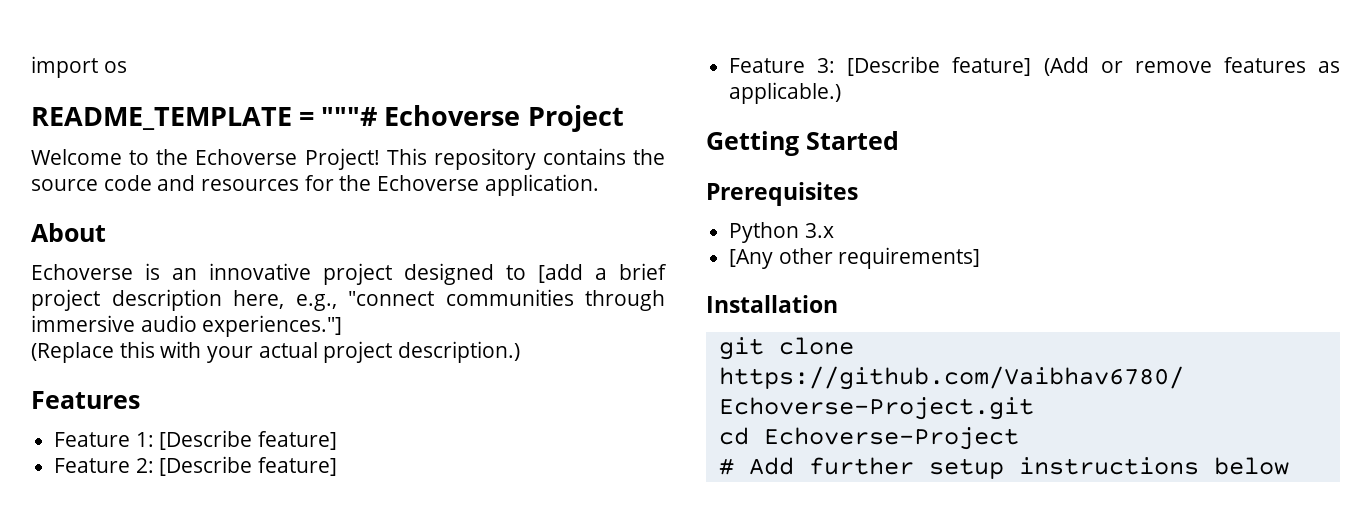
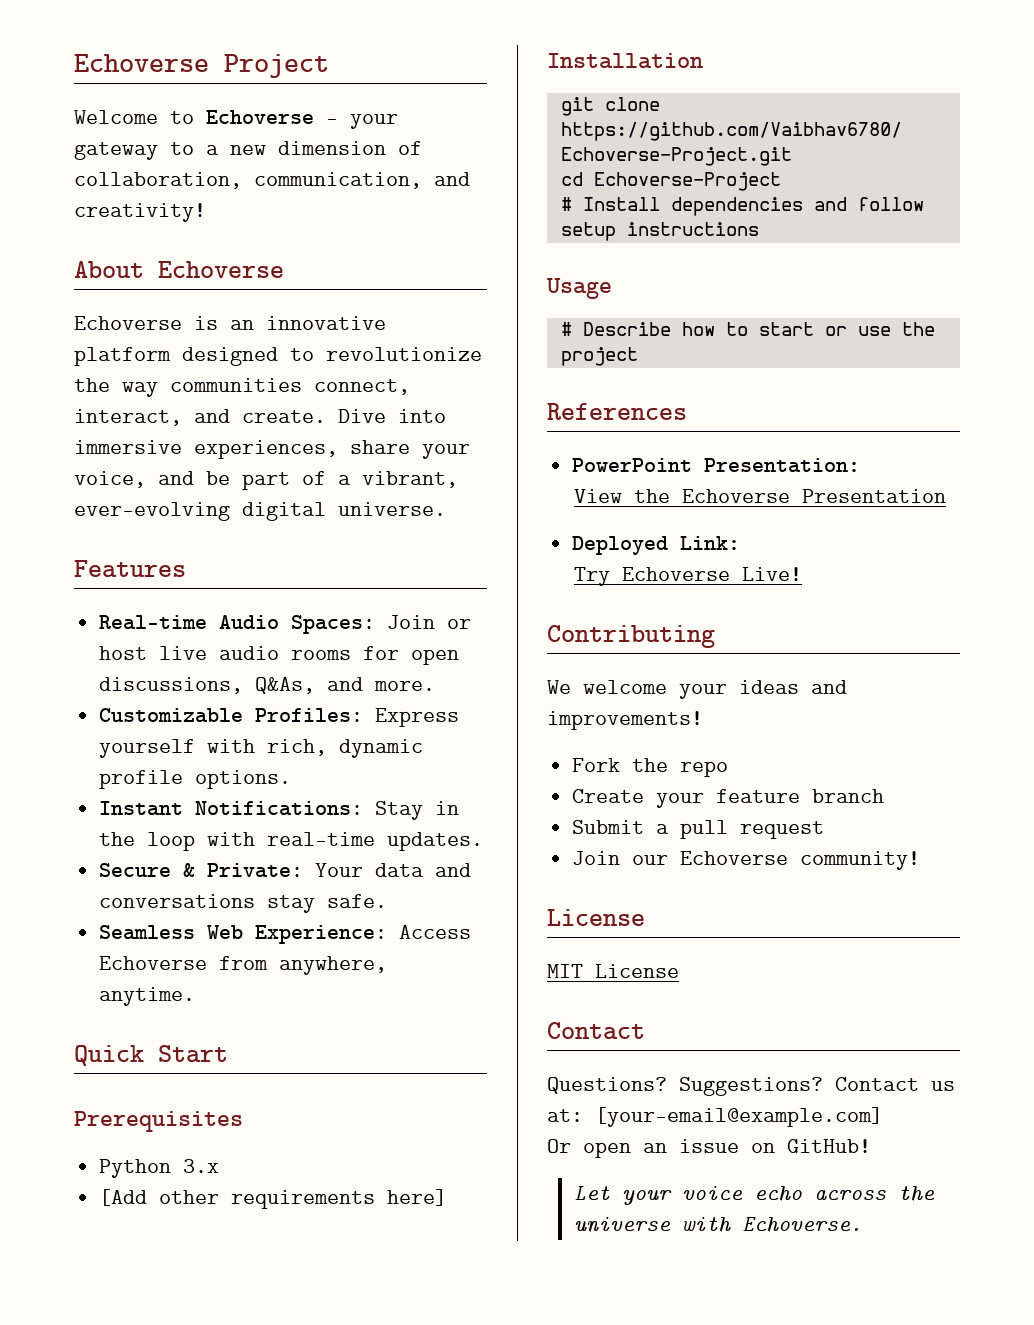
- import os
- README_TEMPLATE = """# Echoverse Project
+ Echoverse Project
- Welcome to the Echoverse Project! This repository contains the source code and resources for the Echoverse application.
+ Welcome to Echoverse – your gateway to a new dimension of collaboration, communication, and creativity!
- About
+ About Echoverse
- Echoverse is an innovative project designed to [add a brief project description here, e.g., "connect communities through immersive audio experiences."]
- (Replace this with your actual project description.)
+ Echoverse is an innovative platform designed to revolutionize the way communities connect, interact, and create. Dive into immersive experiences, share your voice, and be part of a vibrant, ever-evolving digital universe.
  Features
- Feature 1: [Describe feature]
- Feature 2: [Describe feature]
- Feature 3: [Describe feature] (Add or remove features as applicable.)
- Getting Started
+ Real-time Audio Spaces: Join or host live audio rooms for open discussions, Q&As, and more.
+ Customizable Profiles: Express yourself with rich, dynamic profile options.
+ Instant Notifications: Stay in the loop with real-time updates.
+ Secure & Private: Your data and conversations stay safe.
+ Seamless Web Experience: Access Echoverse from anywhere, anytime.
+ Quick Start
- [Any other requirements]
+ [Add other requirements here]
- # Add further setup instructions below
+ # Install dependencies and follow setup instructions
+ Usage
+ # Describe how to start or use the project
+ References
+ PowerPoint Presentation:
+ View the Echoverse Presentation
+ Deployed Link:
+ Try Echoverse Live!
+ Contributing
+ We welcome your ideas and improvements!
+ Fork the repo
+ Create your feature branch
+ Submit a pull request
+ Join our Echoverse community!
+ License
+ MIT License
+ Contact
+ Questions? Suggestions? Contact us at: [your-email@example.com]
+ Or open an issue on GitHub!
+ Let your voice echo across the universe with Echoverse.

